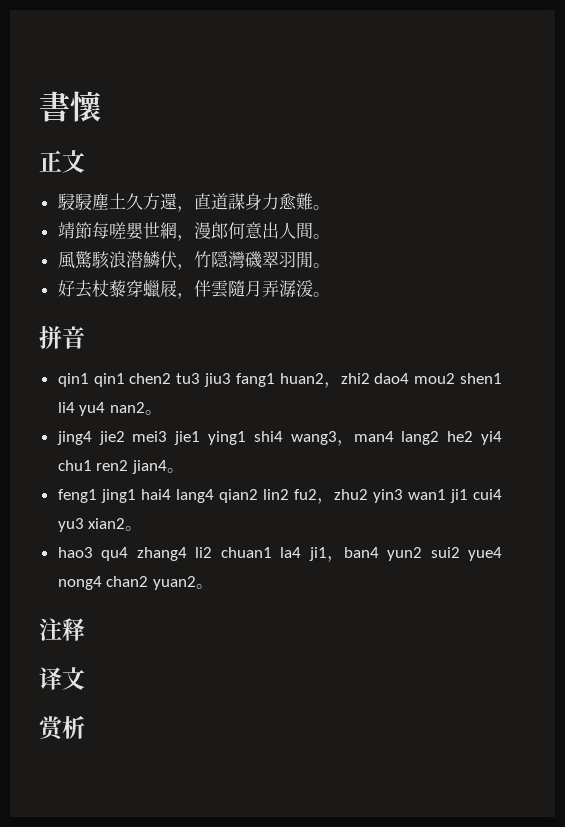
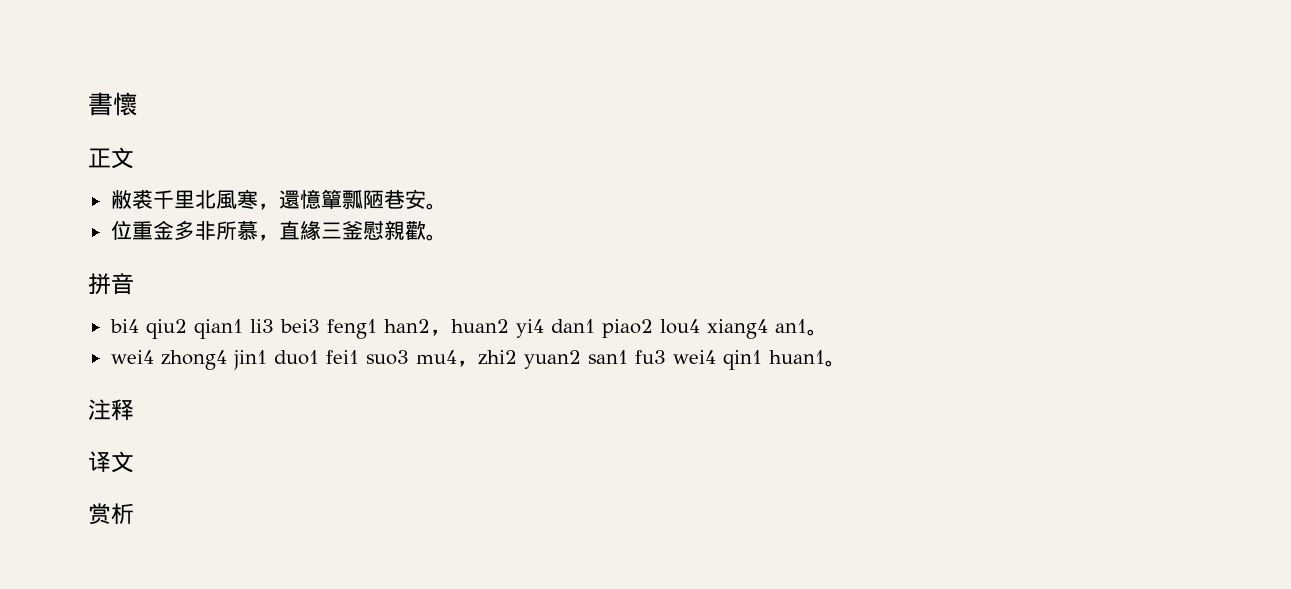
- 駸駸塵土久方還，直道謀身力愈難。
- 靖節每嗟嬰世網，漫郎何意出人間。
- 風驚駭浪潜鱗伏，竹隠灣磯翠羽閒。
- 好去杖藜穿蠟屐，伴雲隨月弄潺湲。
+ 敝裘千里北風寒，還憶簞瓢陋巷安。
+ 位重金多非所慕，直緣三釜慰親歡。
  拼音
- qin1 qin1 chen2 tu3 jiu3 fang1 huan2，zhi2 dao4 mou2 shen1 li4 yu4 nan2。
- jing4 jie2 mei3 jie1 ying1 shi4 wang3，man4 lang2 he2 yi4 chu1 ren2 jian4。
- feng1 jing1 hai4 lang4 qian2 lin2 fu2，zhu2 yin3 wan1 ji1 cui4 yu3 xian2。
- hao3 qu4 zhang4 li2 chuan1 la4 ji1，ban4 yun2 sui2 yue4 nong4 chan2 yuan2。
+ bi4 qiu2 qian1 li3 bei3 feng1 han2，huan2 yi4 dan1 piao2 lou4 xiang4 an1。
+ wei4 zhong4 jin1 duo1 fei1 suo3 mu4，zhi2 yuan2 san1 fu3 wei4 qin1 huan1。

